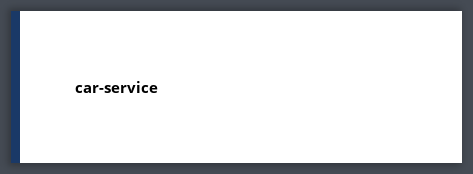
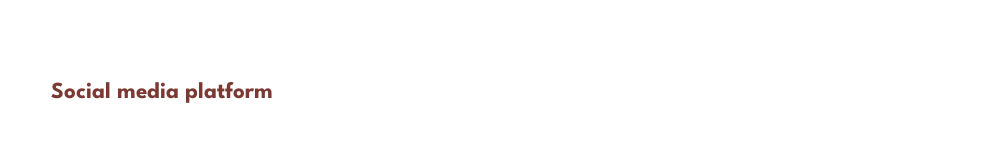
- car-service
+ Social media platform

